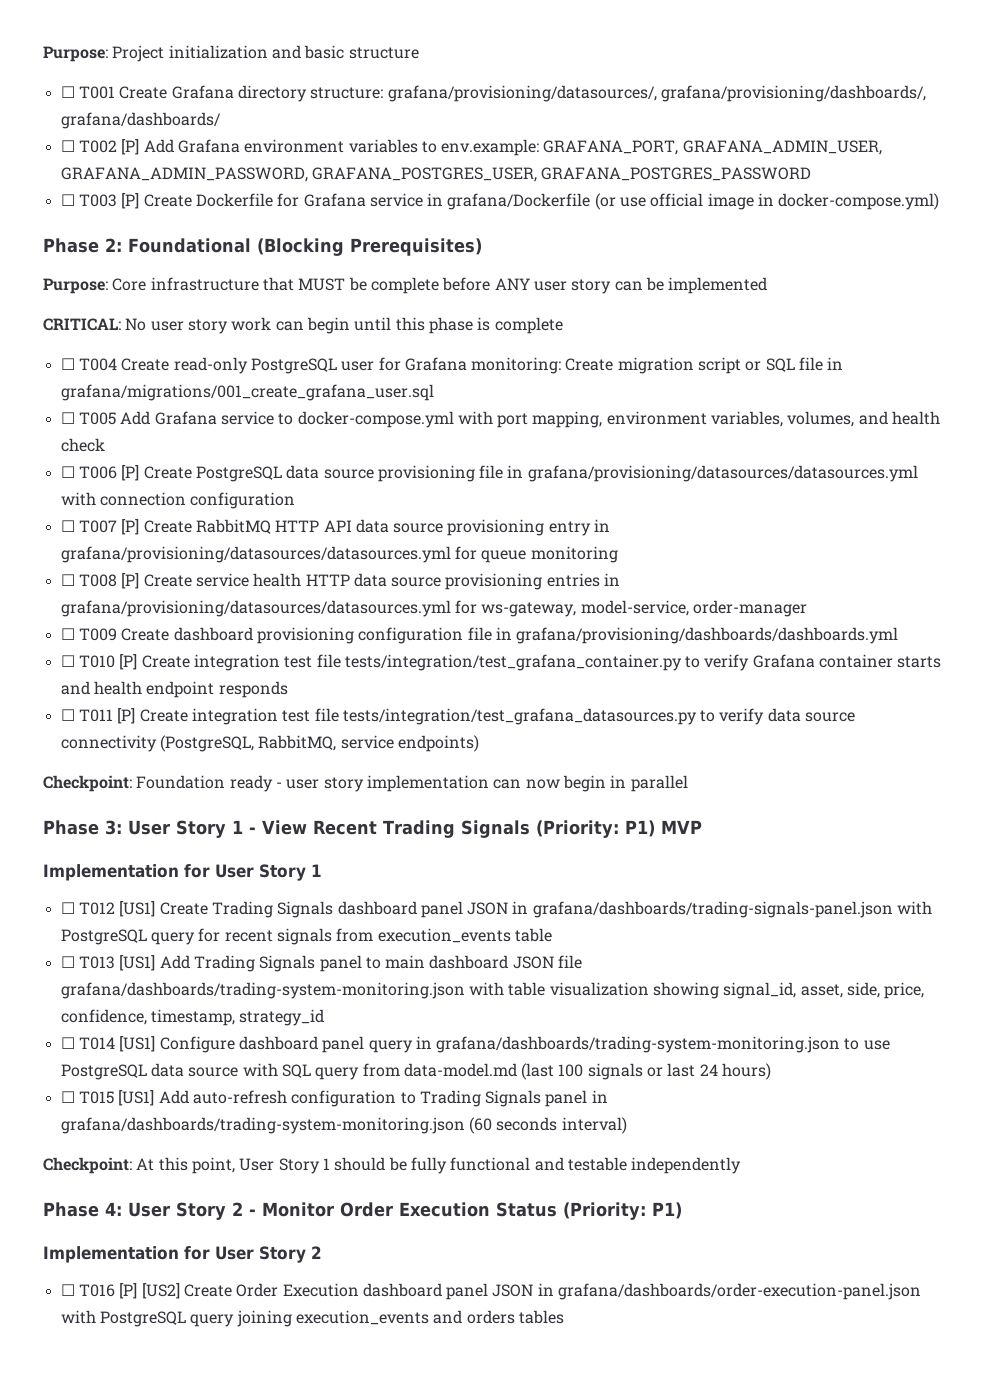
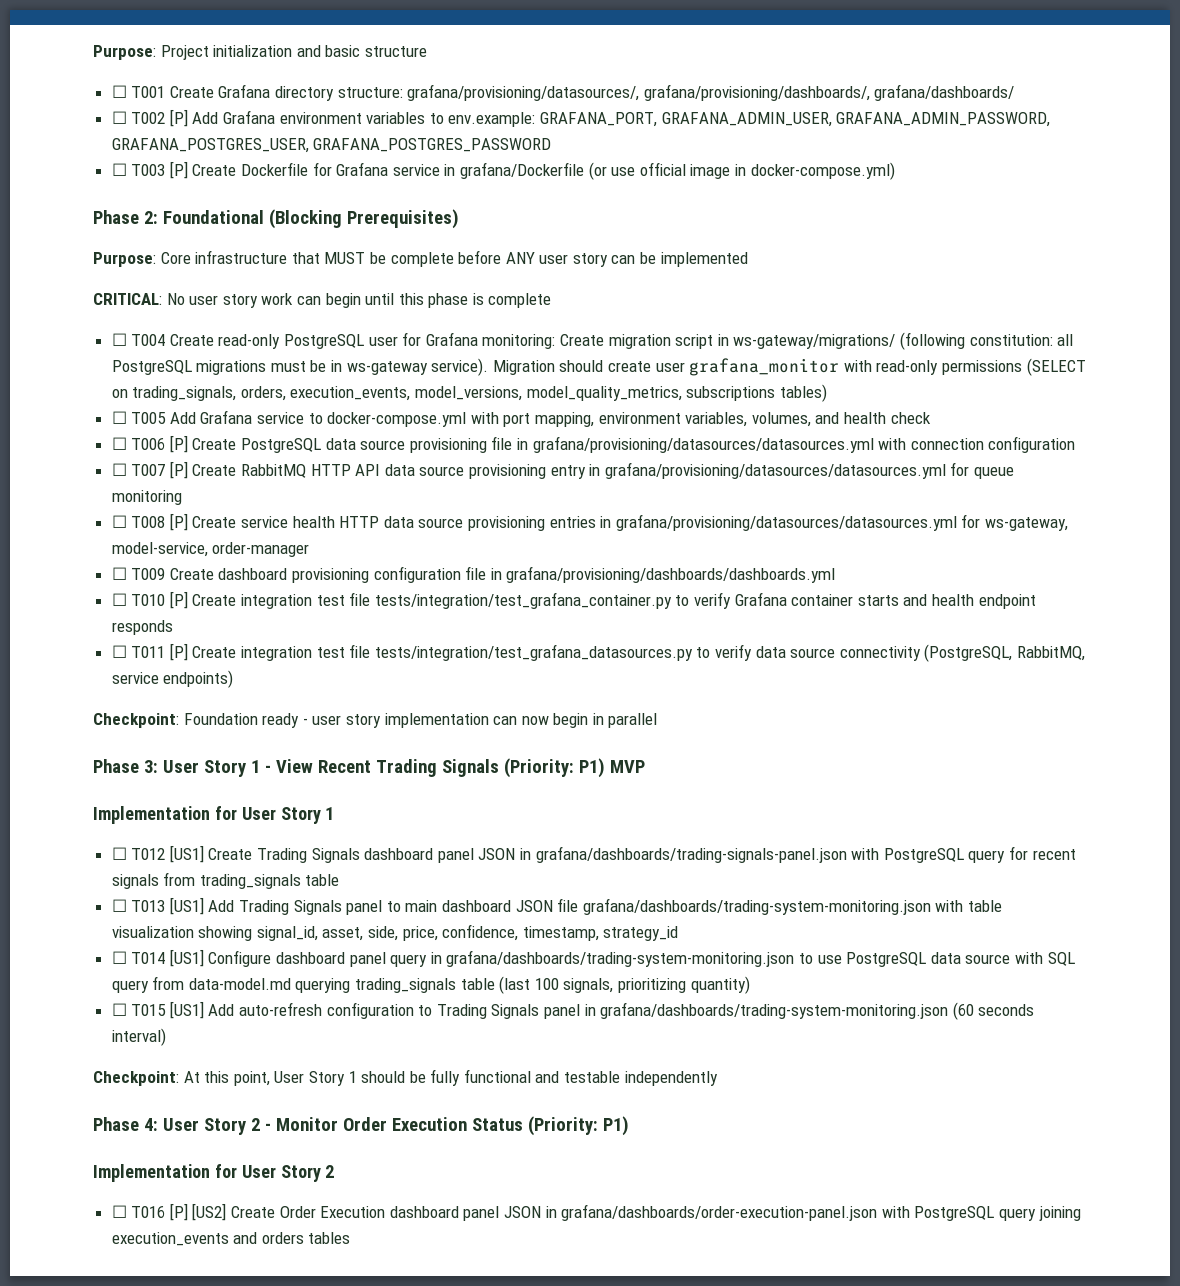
- ☐ T004 Create read-only PostgreSQL user for Grafana monitoring: Create migration script or SQL file in grafana/migrations/001_create_grafana_user.sql
+ ☐ T004 Create read-only PostgreSQL user for Grafana monitoring: Create migration script in ws-gateway/migrations/ (following constitution: all PostgreSQL migrations must be in ws-gateway service). Migration should create user grafana_monitor with read-only permissions (SELECT on trading_signals, orders, execution_events, model_versions, model_quality_metrics, subscriptions tables)
- ☐ T012 [US1] Create Trading Signals dashboard panel JSON in grafana/dashboards/trading-signals-panel.json with PostgreSQL query for recent signals from execution_events table
+ ☐ T012 [US1] Create Trading Signals dashboard panel JSON in grafana/dashboards/trading-signals-panel.json with PostgreSQL query for recent signals from trading_signals table
- ☐ T014 [US1] Configure dashboard panel query in grafana/dashboards/trading-system-monitoring.json to use PostgreSQL data source with SQL query from data-model.md (last 100 signals or last 24 hours)
+ ☐ T014 [US1] Configure dashboard panel query in grafana/dashboards/trading-system-monitoring.json to use PostgreSQL data source with SQL query from data-model.md querying trading_signals table (last 100 signals, prioritizing quantity)

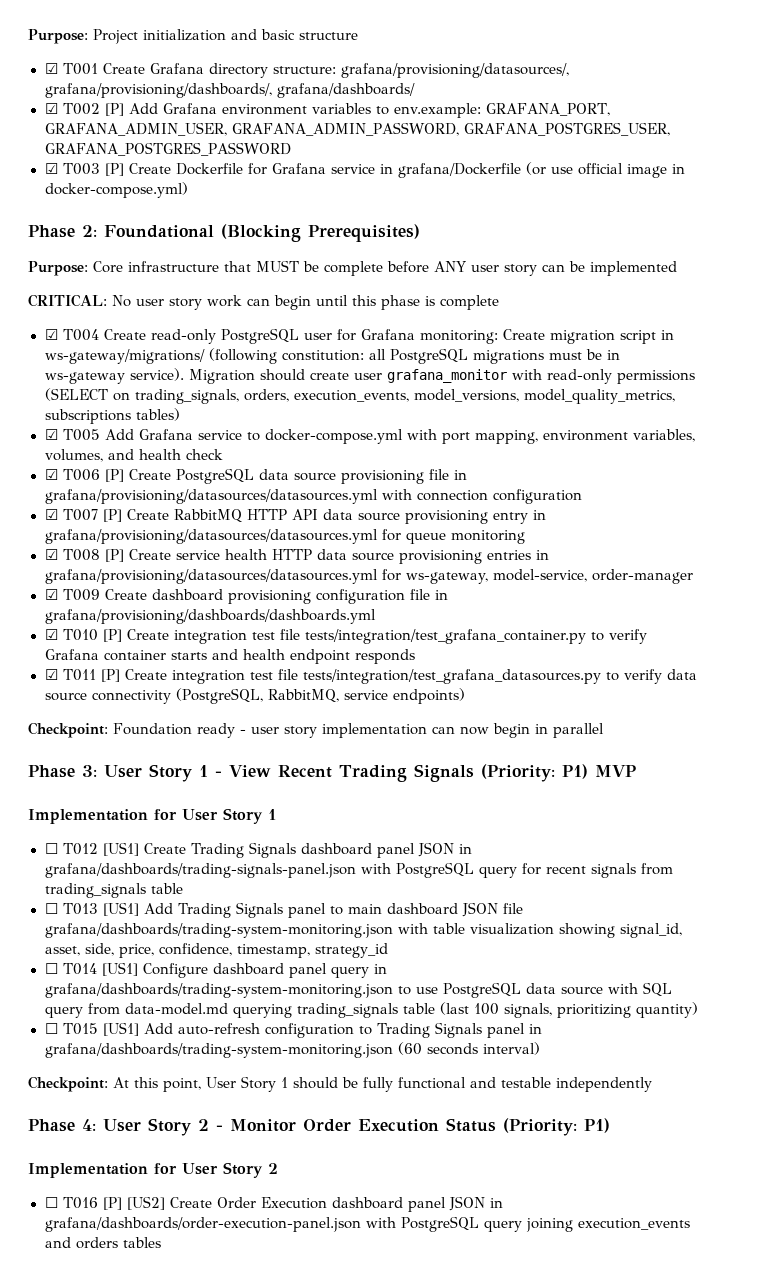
- ☐ T001 Create Grafana directory structure: grafana/provisioning/datasources/, grafana/provisioning/dashboards/, grafana/dashboards/
+ ☑ T001 Create Grafana directory structure: grafana/provisioning/datasources/, grafana/provisioning/dashboards/, grafana/dashboards/
- ☐ T002 [P] Add Grafana environment variables to env.example: GRAFANA_PORT, GRAFANA_ADMIN_USER, GRAFANA_ADMIN_PASSWORD, GRAFANA_POSTGRES_USER, GRAFANA_POSTGRES_PASSWORD
+ ☑ T002 [P] Add Grafana environment variables to env.example: GRAFANA_PORT, GRAFANA_ADMIN_USER, GRAFANA_ADMIN_PASSWORD, GRAFANA_POSTGRES_USER, GRAFANA_POSTGRES_PASSWORD
- ☐ T003 [P] Create Dockerfile for Grafana service in grafana/Dockerfile (or use official image in docker-compose.yml)
+ ☑ T003 [P] Create Dockerfile for Grafana service in grafana/Dockerfile (or use official image in docker-compose.yml)
- ☐ T004 Create read-only PostgreSQL user for Grafana monitoring: Create migration script in ws-gateway/migrations/ (following constitution: all PostgreSQL migrations must be in ws-gateway service).
+ ☑ T004 Create read-only PostgreSQL user for Grafana monitoring: Create migration script in ws-gateway/migrations/ (following constitution: all PostgreSQL migrations must be in ws-gateway service).
- ☐ T005 Add Grafana service to docker-compose.yml with port mapping, environment variables, volumes, and health check
+ ☑ T005 Add Grafana service to docker-compose.yml with port mapping, environment variables, volumes, and health check
- ☐ T006 [P] Create PostgreSQL data source provisioning file in grafana/provisioning/datasources/datasources.yml with connection configuration
+ ☑ T006 [P] Create PostgreSQL data source provisioning file in grafana/provisioning/datasources/datasources.yml with connection configuration
- ☐ T007 [P] Create RabbitMQ HTTP API data source provisioning entry in grafana/provisioning/datasources/datasources.yml for queue monitoring
+ ☑ T007 [P] Create RabbitMQ HTTP API data source provisioning entry in grafana/provisioning/datasources/datasources.yml for queue monitoring
- ☐ T008 [P] Create service health HTTP data source provisioning entries in grafana/provisioning/datasources/datasources.yml for ws-gateway, model-service, order-manager
+ ☑ T008 [P] Create service health HTTP data source provisioning entries in grafana/provisioning/datasources/datasources.yml for ws-gateway, model-service, order-manager
- ☐ T009 Create dashboard provisioning configuration file in grafana/provisioning/dashboards/dashboards.yml
+ ☑ T009 Create dashboard provisioning configuration file in grafana/provisioning/dashboards/dashboards.yml
- ☐ T010 [P] Create integration test file tests/integration/test_grafana_container.py to verify Grafana container starts and health endpoint responds
+ ☑ T010 [P] Create integration test file tests/integration/test_grafana_container.py to verify Grafana container starts and health endpoint responds
- ☐ T011 [P] Create integration test file tests/integration/test_grafana_datasources.py to verify data source connectivity (PostgreSQL, RabbitMQ, service endpoints)
+ ☑ T011 [P] Create integration test file tests/integration/test_grafana_datasources.py to verify data source connectivity (PostgreSQL, RabbitMQ, service endpoints)

